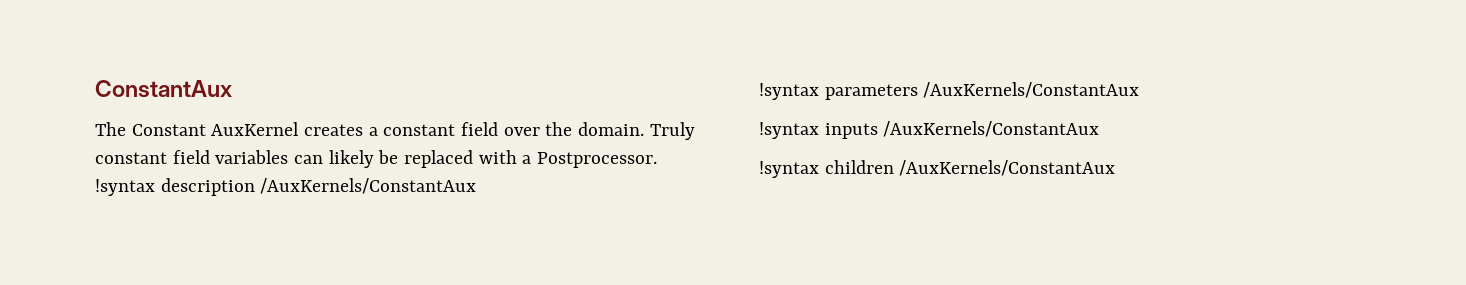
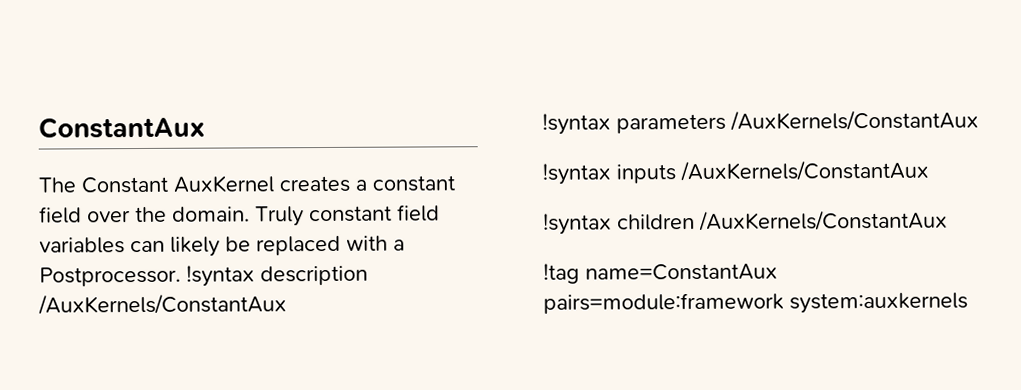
+ !tag name=ConstantAux pairs=module:framework system:auxkernels

